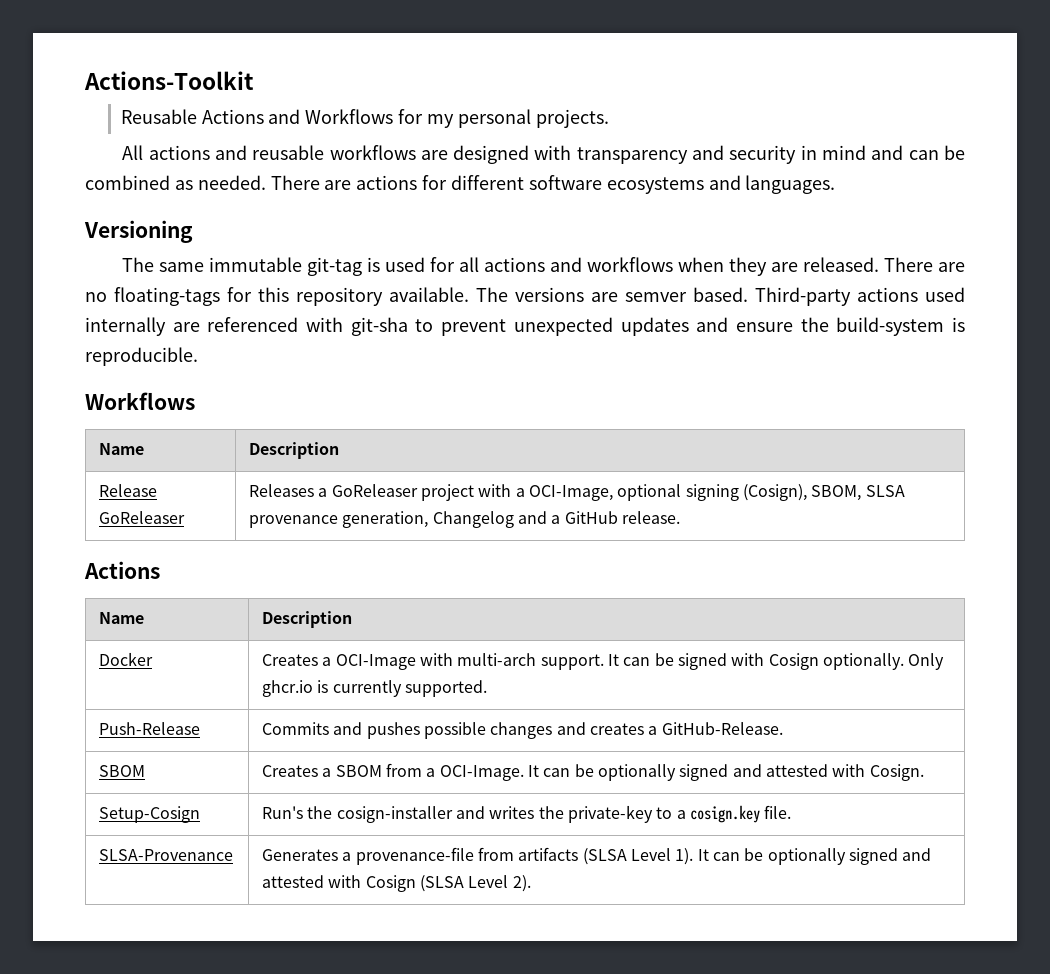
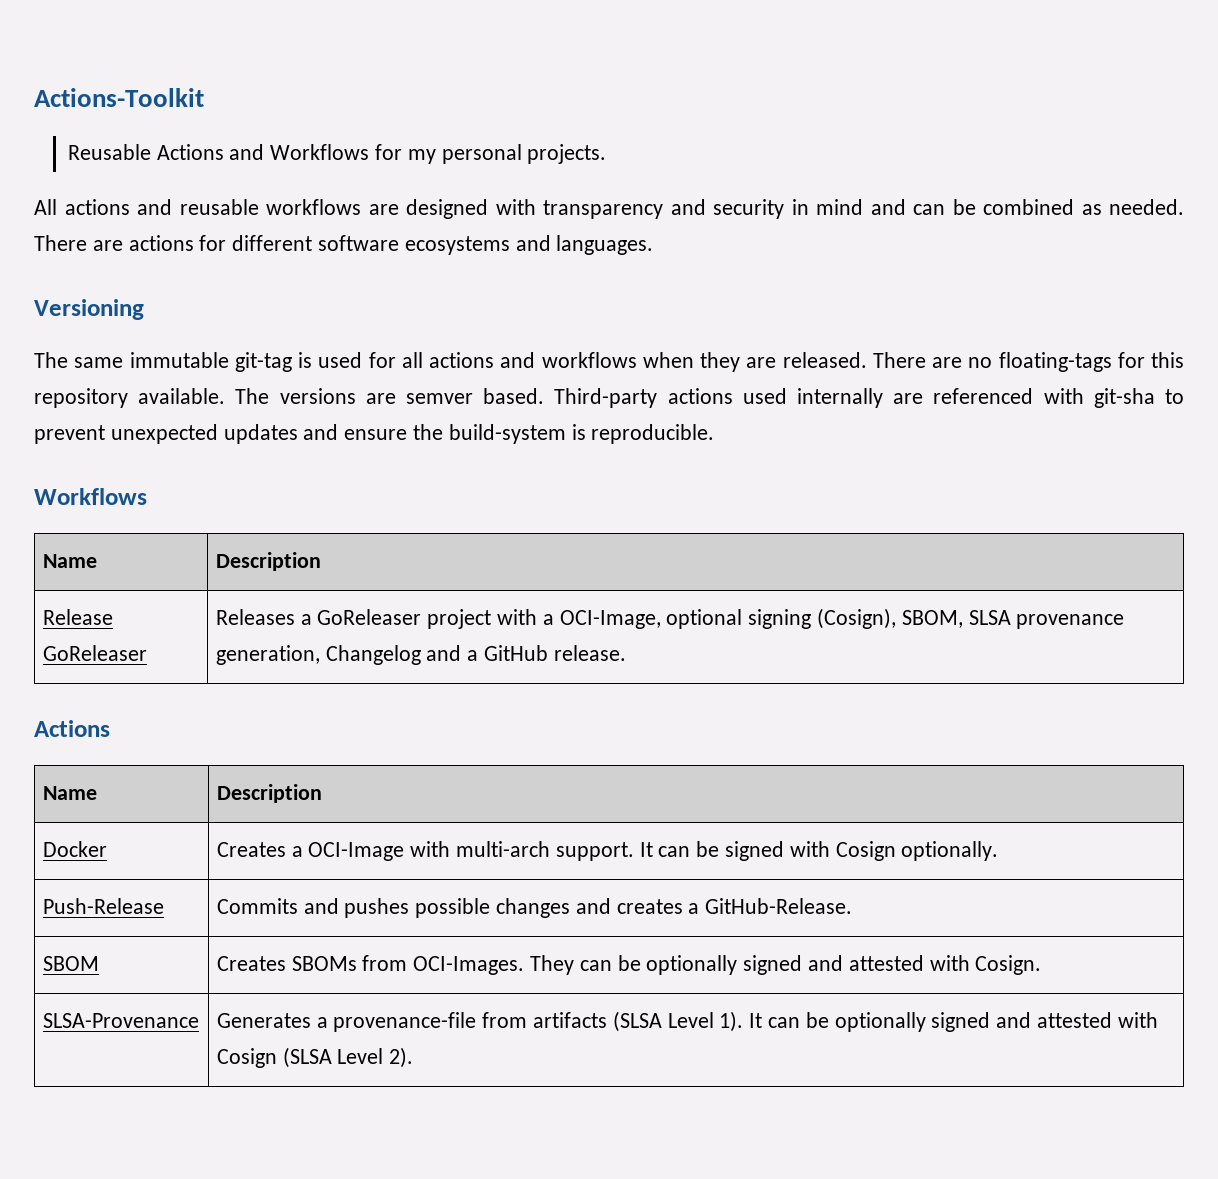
- Docker | Creates a OCI-Image with multi-arch support. It can be signed with Cosign optionally. Only ghcr.io is currently supported.
+ Docker | Creates a OCI-Image with multi-arch support. It can be signed with Cosign optionally.
- SBOM | Creates a SBOM from a OCI-Image. It can be optionally signed and attested with Cosign.
+ SBOM | Creates SBOMs from OCI-Images. They can be optionally signed and attested with Cosign.
- Setup-Cosign | Run's the cosign-installer and writes the private-key to a cosign.key file.

